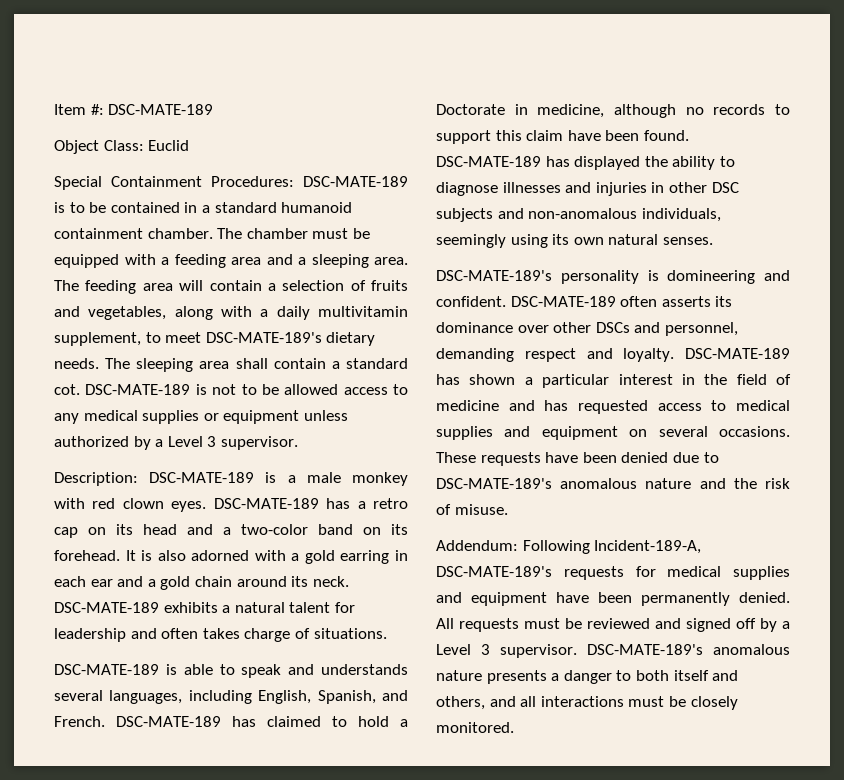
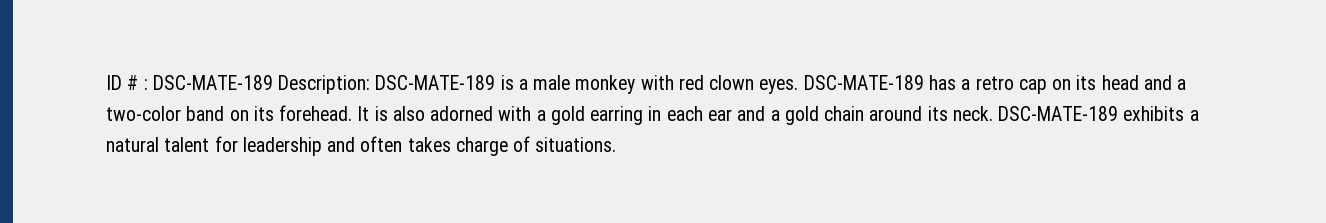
- Item #: DSC-MATE-189
- Object Class: Euclid
- Special Containment Procedures: DSC-MATE-189 is to be contained in a standard humanoid containment chamber. The chamber must be equipped with a feeding area and a sleeping area. The feeding area will contain a selection of fruits and vegetables, along with a daily multivitamin supplement, to meet DSC-MATE-189's dietary needs. The sleeping area shall contain a standard cot. DSC-MATE-189 is not to be allowed access to any medical supplies or equipment unless authorized by a Level 3 supervisor.
- Description: DSC-MATE-189 is a male monkey with red clown eyes.
+ ID # : DSC-MATE-189 Description: DSC-MATE-189 is a male monkey with red clown eyes.
- DSC-MATE-189 is able to speak and understands several languages, including English, Spanish, and French. DSC-MATE-189 has claimed to hold a Doctorate in medicine, although no records to support this claim have been found. DSC-MATE-189 has displayed the ability to diagnose illnesses and injuries in other DSC subjects and non-anomalous individuals, seemingly using its own natural senses.
- DSC-MATE-189's personality is domineering and confident. DSC-MATE-189 often asserts its dominance over other DSCs and personnel, demanding respect and loyalty. DSC-MATE-189 has shown a particular interest in the field of medicine and has requested access to medical supplies and equipment on several occasions. These requests have been denied due to DSC-MATE-189's anomalous nature and the risk of misuse.
- Addendum: Following Incident-189-A, DSC-MATE-189's requests for medical supplies and equipment have been permanently denied. All requests must be reviewed and signed off by a Level 3 supervisor. DSC-MATE-189's anomalous nature presents a danger to both itself and others, and all interactions must be closely monitored.

